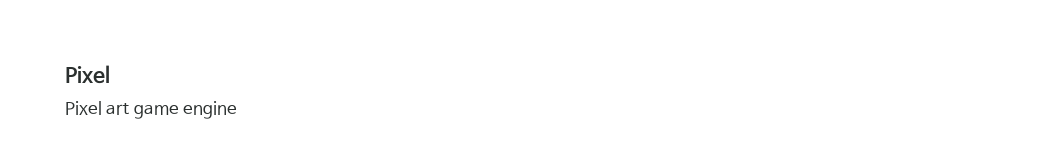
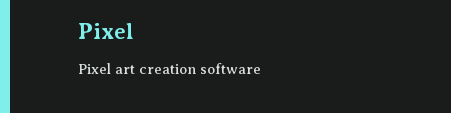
- Pixel art game engine
+ Pixel art creation software

